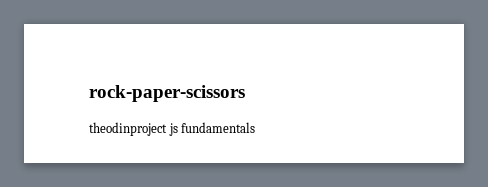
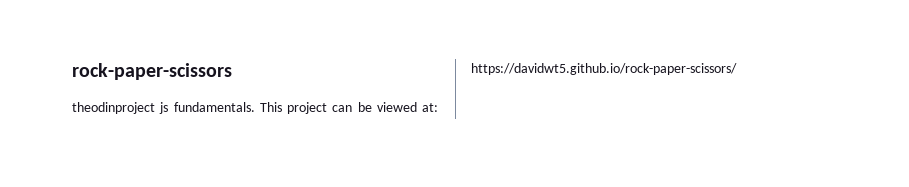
- theodinproject js fundamentals
+ theodinproject js fundamentals. This project can be viewed at: https://davidwt5.github.io/rock-paper-scissors/

